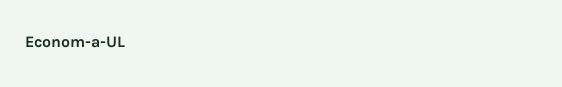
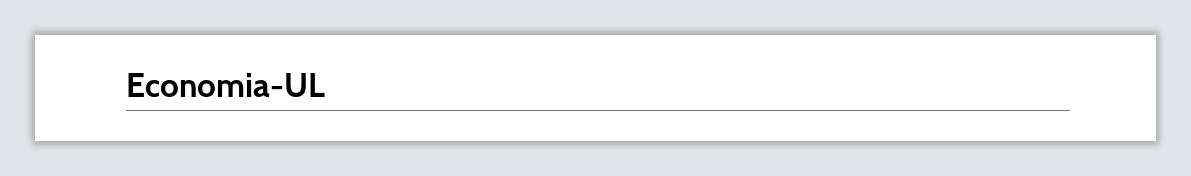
- Econom-a-UL
+ Economia-UL

